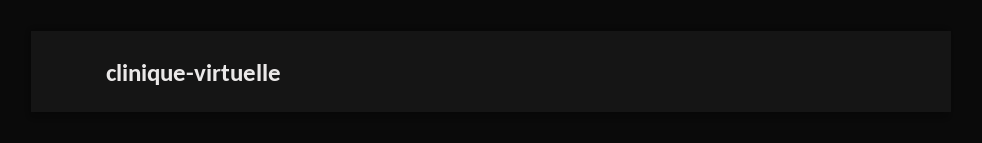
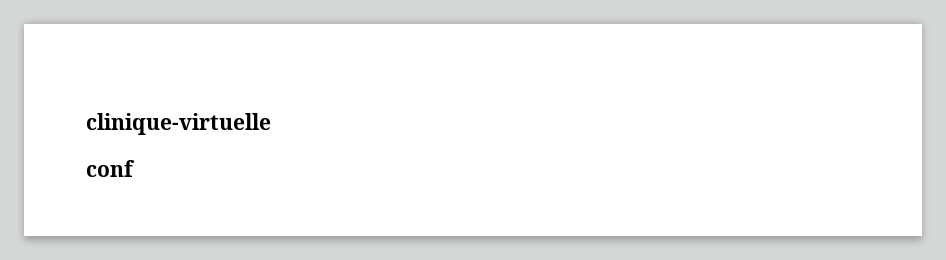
+ conf

